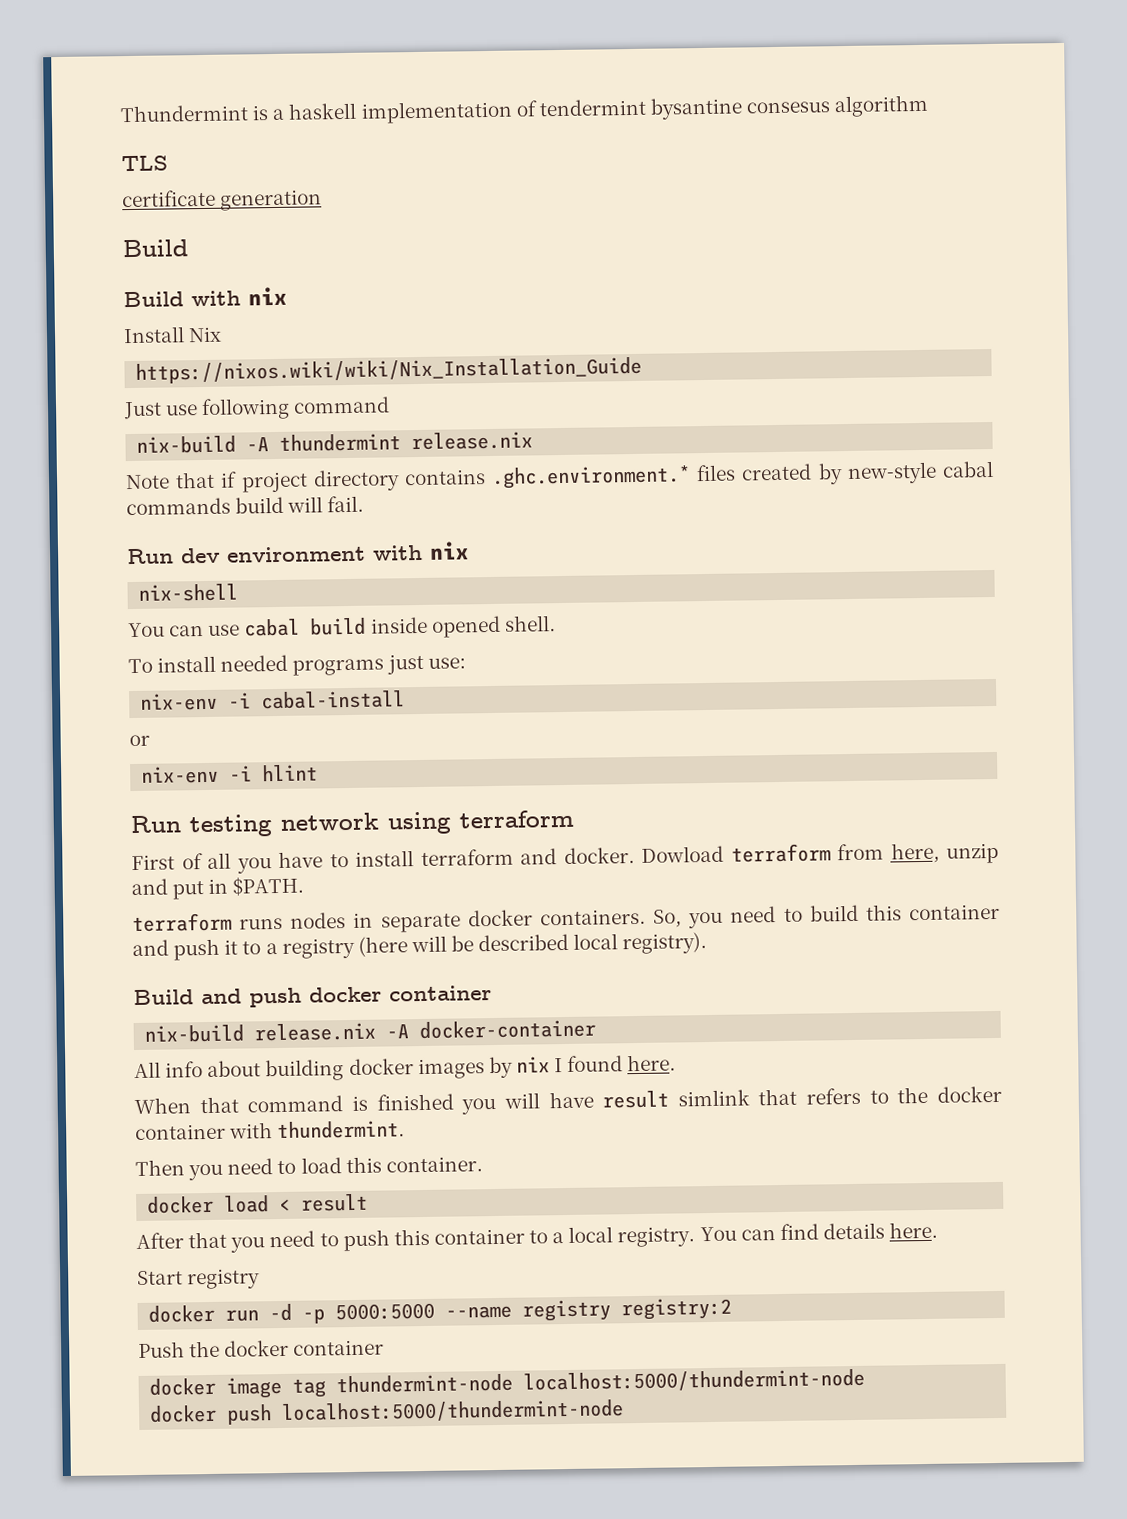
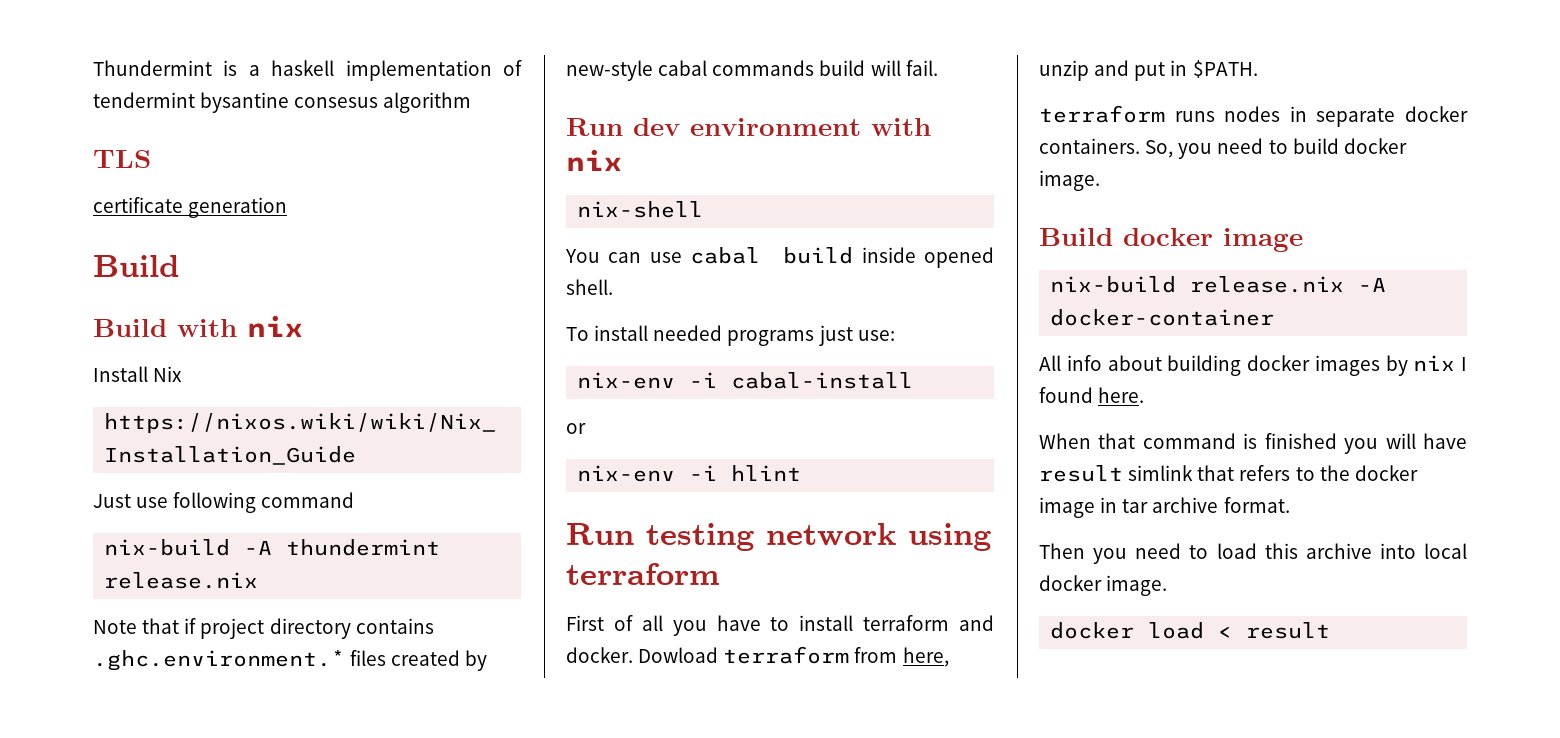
- So, you need to build this container and push it to a registry (here will be described local registry).
- Build and push docker container
+ So, you need to build docker image.
+ Build docker image
- When that command is finished you will have result simlink that refers to the docker container with thundermint.
+ When that command is finished you will have result simlink that refers to the docker image in tar archive format.
- Then you need to load this container.
+ Then you need to load this archive into local docker image.
- After that you need to push this container to a local registry. You can find details here.
- Start registry
- docker run -d -p 5000:5000 --name registry registry:2
- Push the docker container
- docker image tag thundermint-node localhost:5000/thundermint-node
- docker push localhost:5000/thundermint-node

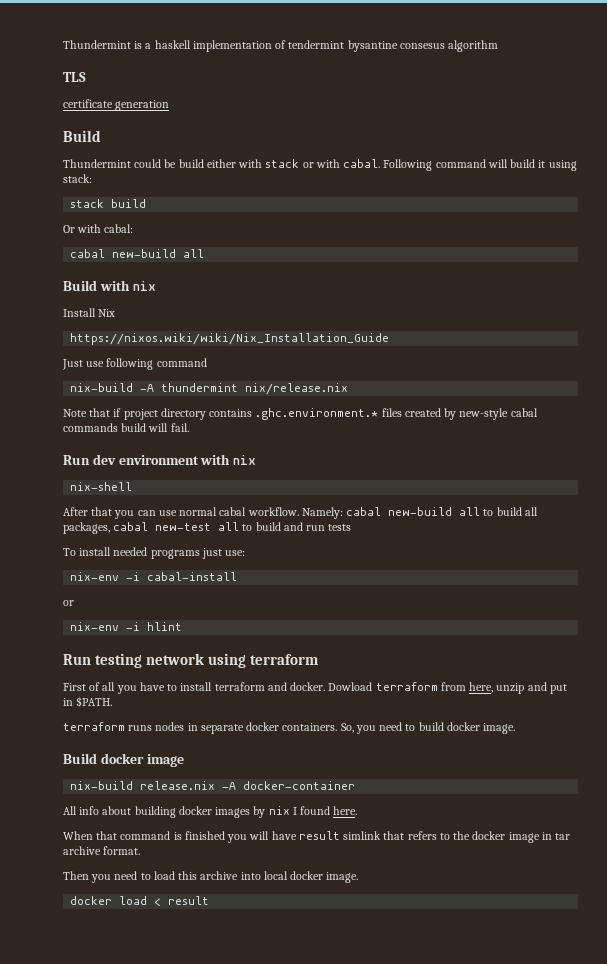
+ Thundermint could be build either with stack or with cabal. Following command will build it using stack:
+ stack build
+ Or with cabal:
+ cabal new-build all
- nix-build -A thundermint release.nix
+ nix-build -A thundermint nix/release.nix
- You can use cabal build inside opened shell.
+ After that you can use normal cabal workflow. Namely: cabal new-build all to build all packages, cabal new-test all to build and run tests

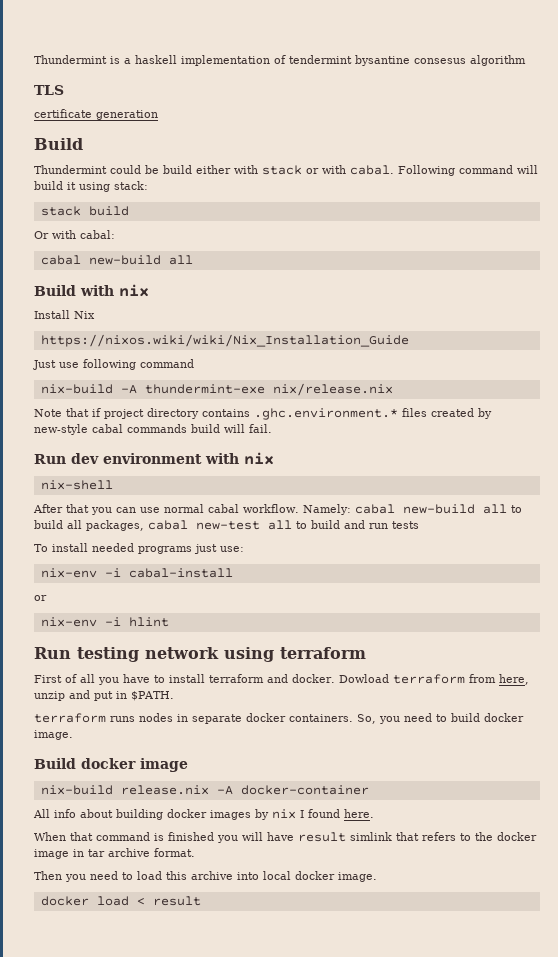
- nix-build -A thundermint nix/release.nix
+ nix-build -A thundermint-exe nix/release.nix

